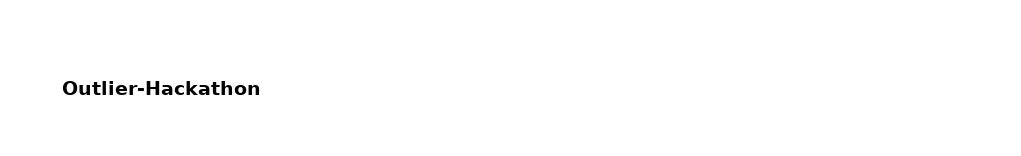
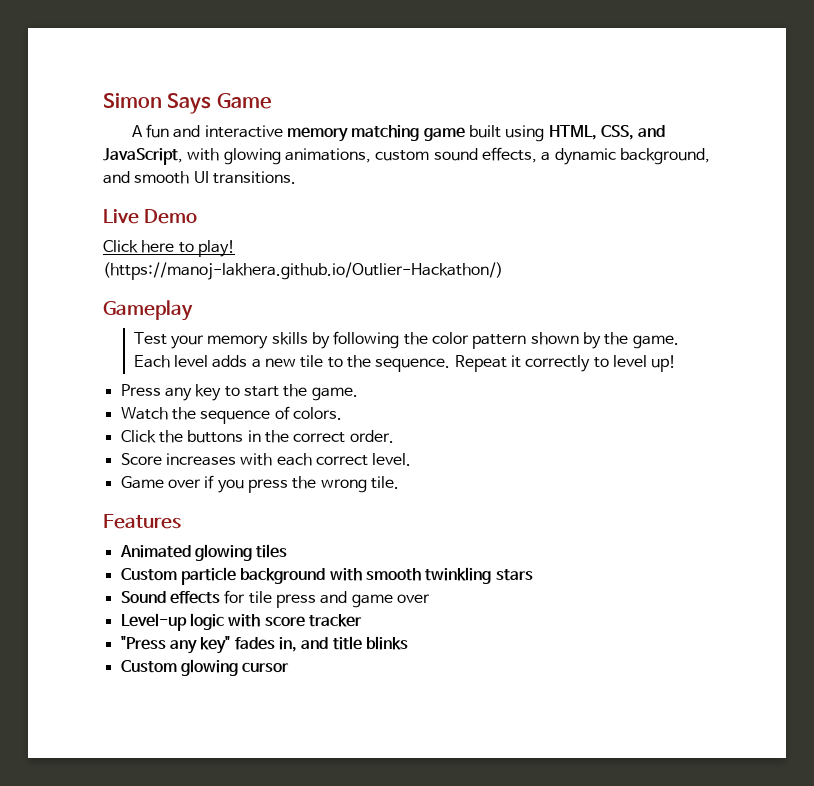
- Outlier-Hackathon
+ Simon Says Game
+ A fun and interactive memory matching game built using HTML, CSS, and JavaScript, with glowing animations, custom sound effects, a dynamic background, and smooth UI transitions.
+ Live Demo
+ Click here to play!
+ (https://manoj-lakhera.github.io/Outlier-Hackathon/)
+ Gameplay
+ Test your memory skills by following the color pattern shown by the game. Each level adds a new tile to the sequence. Repeat it correctly to level up!
+ Press any key to start the game.
+ Watch the sequence of colors.
+ Click the buttons in the correct order.
+ Score increases with each correct level.
+ Game over if you press the wrong tile.
+ Features
+ Animated glowing tiles
+ Custom particle background with smooth twinkling stars
+ Sound effects for tile press and game over
+ Level-up logic with score tracker
+ "Press any key" fades in, and title blinks
+ Custom glowing cursor

